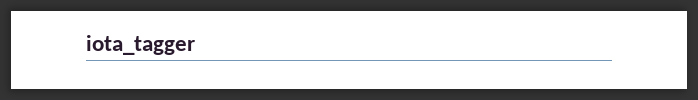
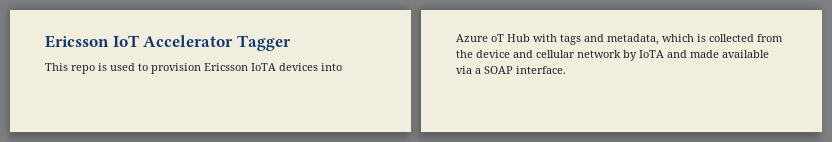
- iota_tagger
+ Ericsson IoT Accelerator Tagger
+ This repo is used to provision Ericsson IoTA devices into Azure oT Hub with tags and metadata, which is collected from the device and cellular network by IoTA and made available via a SOAP interface.

